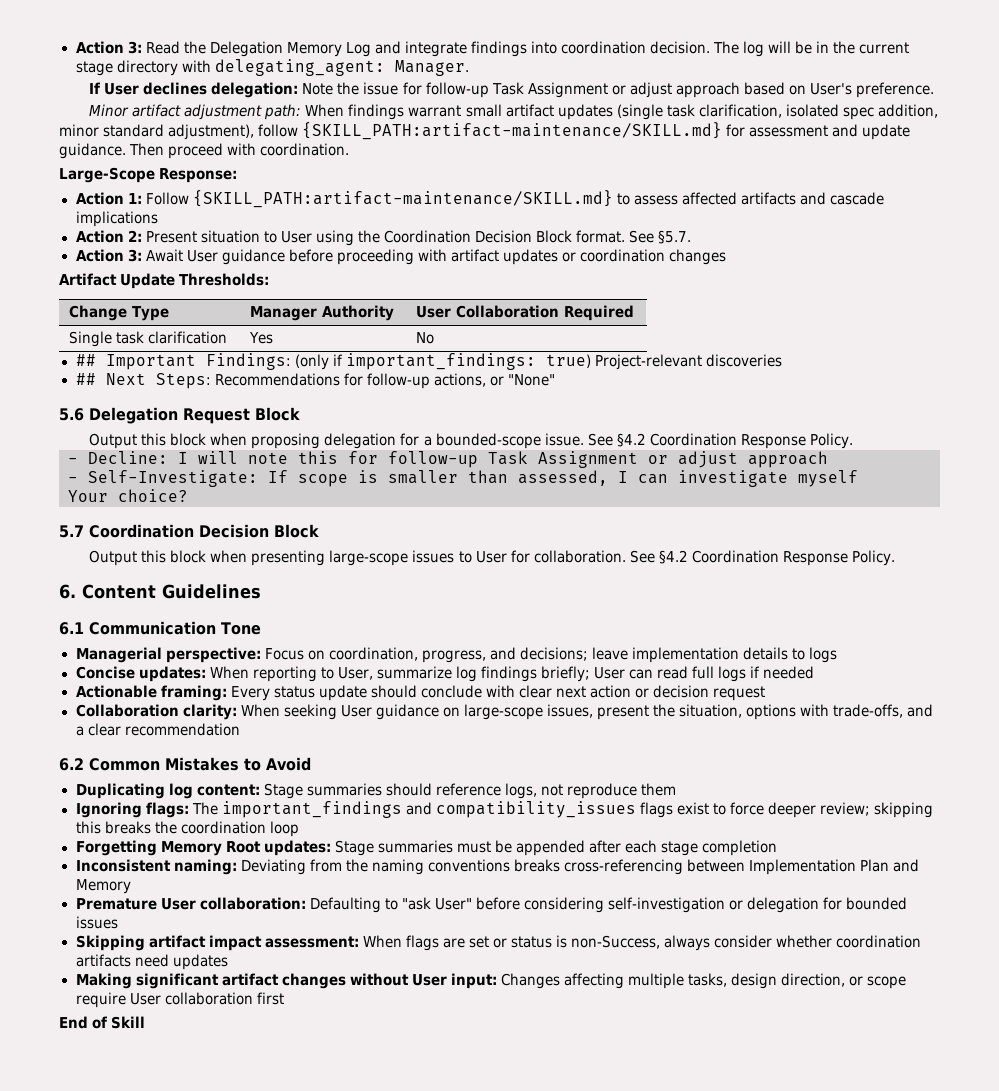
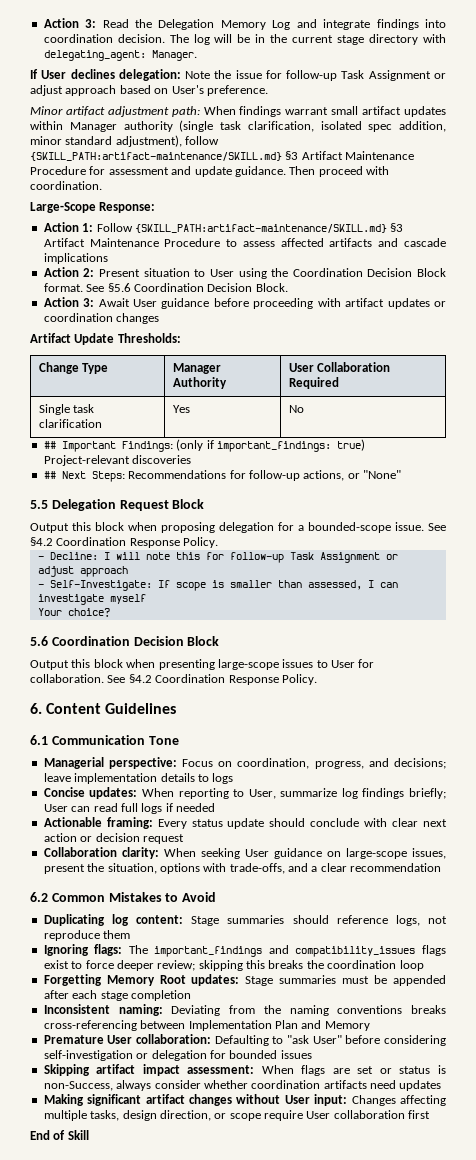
- Minor artifact adjustment path: When findings warrant small artifact updates (single task clarification, isolated spec addition, minor standard adjustment), follow {SKILL_PATH:artifact-maintenance/SKILL.md} for assessment and update guidance.
+ Minor artifact adjustment path: When findings warrant small artifact updates within Manager authority (single task clarification, isolated spec addition, minor standard adjustment), follow {SKILL_PATH:artifact-maintenance/SKILL.md} §3 Artifact Maintenance Procedure for assessment and update guidance.
- Action 1: Follow {SKILL_PATH:artifact-maintenance/SKILL.md} to assess affected artifacts and cascade implications
+ Action 1: Follow {SKILL_PATH:artifact-maintenance/SKILL.md} §3 Artifact Maintenance Procedure to assess affected artifacts and cascade implications
- See §5.7.
+ See §5.6 Coordination Decision Block.
- 5.6 Delegation Request Block
+ 5.5 Delegation Request Block
- 5.7 Coordination Decision Block
+ 5.6 Coordination Decision Block

